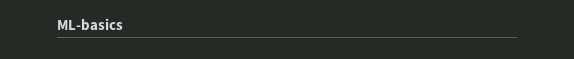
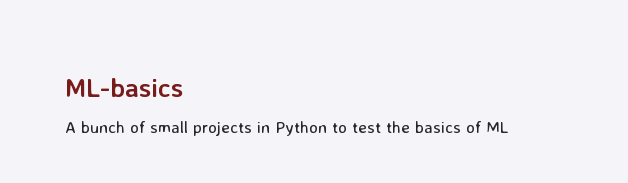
+ A bunch of small projects in Python to test the basics of ML

